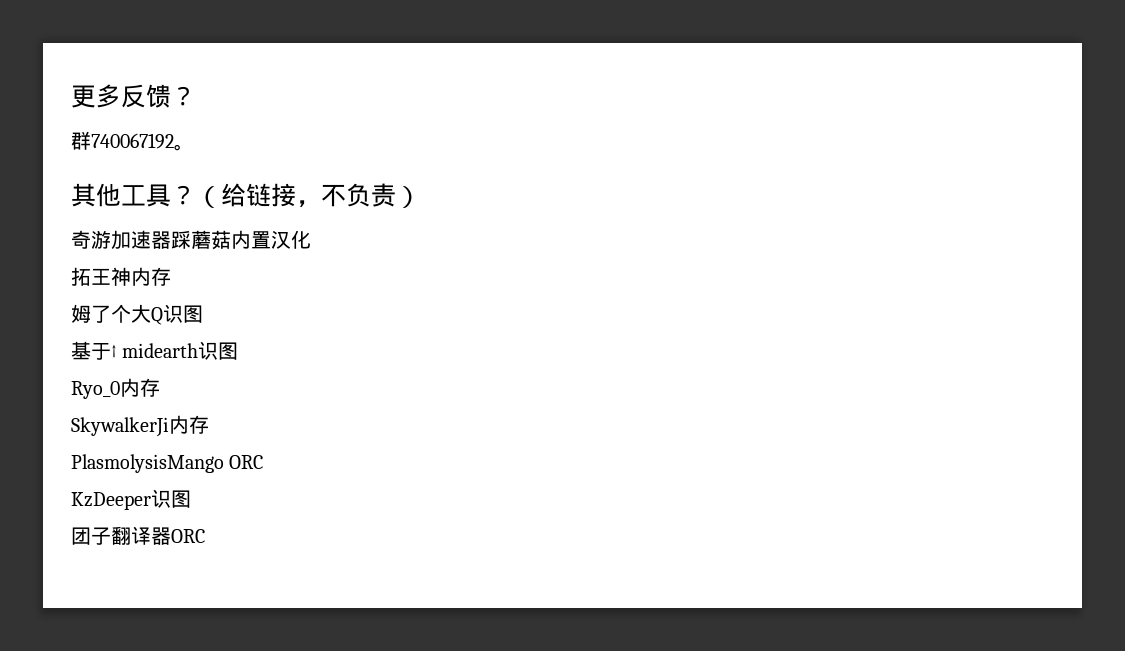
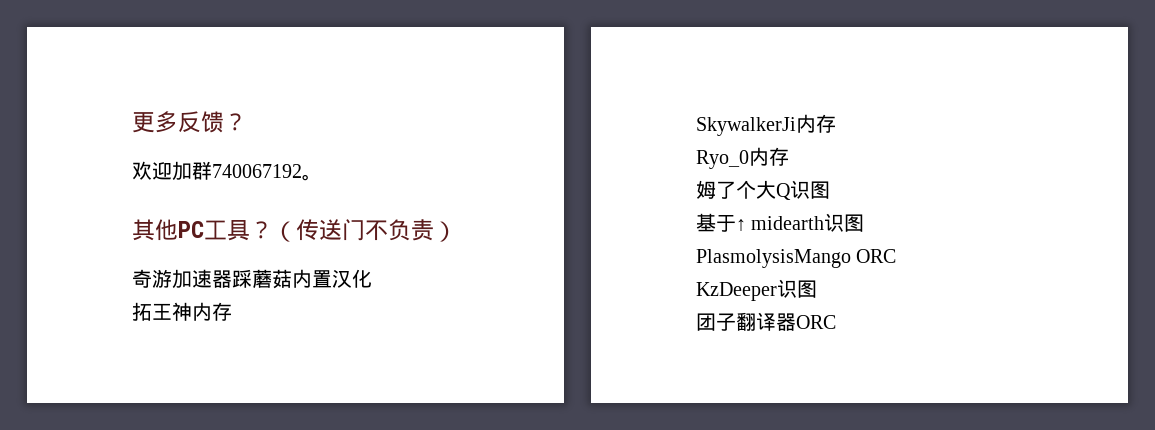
- 群740067192。
+ 欢迎加群740067192。
- 其他工具？
+ 其他PC工具？
- （给链接，不负责）
+ （传送门不负责）
+ SkywalkerJi内存
+ Ryo_0内存
- Ryo_0内存
- SkywalkerJi内存

